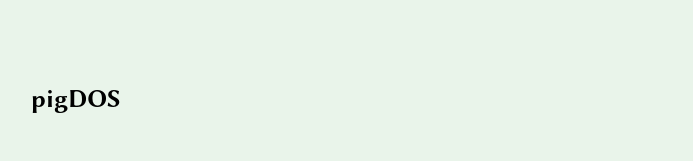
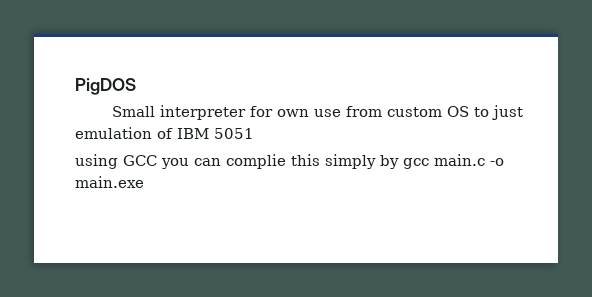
- pigDOS
+ PigDOS
+ Small interpreter for own use from custom OS to just emulation of IBM 5051
+ using GCC you can complie this simply by gcc main.c -o main.exe

